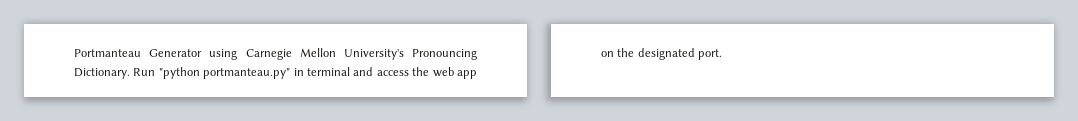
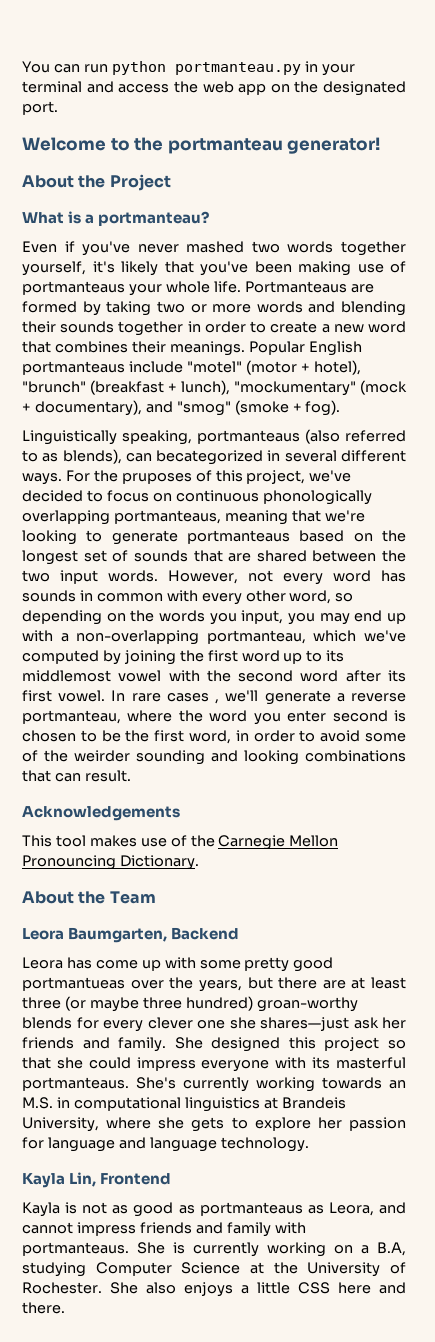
- Portmanteau Generator using Carnegie Mellon University's Pronouncing Dictionary. Run "python portmanteau.py" in terminal and access the web app on the designated port.
+ You can run python portmanteau.py in your terminal and access the web app on the designated port.
+ Welcome to the portmanteau generator!
+ About the Project
+ What is a portmanteau?
+ Even if you've never mashed two words together yourself, it's likely that you've been making use of portmanteaus your whole life. Portmanteaus are formed by taking two or more words and blending their sounds together in order to create a new word that combines their meanings. Popular English portmanteaus include "motel" (motor + hotel), "brunch" (breakfast + lunch), "mockumentary" (mock + documentary), and "smog" (smoke + fog).
+ Linguistically speaking, portmanteaus (also referred to as blends), can becategorized in several different ways. For the pruposes of this project, we've decided to focus on continuous phonologically overlapping portmanteaus, meaning that we're looking to generate portmanteaus based on the longest set of sounds that are shared between the two input words. However, not every word has sounds in common with every other word, so depending on the words you input, you may end up with a non-overlapping portmanteau, which we've computed by joining the first word up to its middlemost vowel with the second word after its first vowel. In rare cases , we'll generate a reverse portmanteau, where the word you enter second is chosen to be the first word, in order to avoid some of the weirder sounding and looking combinations that can result.
+ Acknowledgements
+ This tool makes use of the Carnegie Mellon Pronouncing Dictionary.
+ About the Team
+ Leora Baumgarten, Backend
+ Leora has come up with some pretty good portmantueas over the years, but there are at least three (or maybe three hundred) groan-worthy blends for every clever one she shares—just ask her friends and family. She designed this project so that she could impress everyone with its masterful portmanteaus. She's currently working towards an M.S. in computational linguistics at Brandeis University, where she gets to explore her passion for language and language technology.
+ Kayla Lin, Frontend
+ Kayla is not as good as portmanteaus as Leora, and cannot impress friends and family with portmanteaus. She is currently working on a B.A, studying Computer Science at the University of Rochester. She also enjoys a little CSS here and there.

